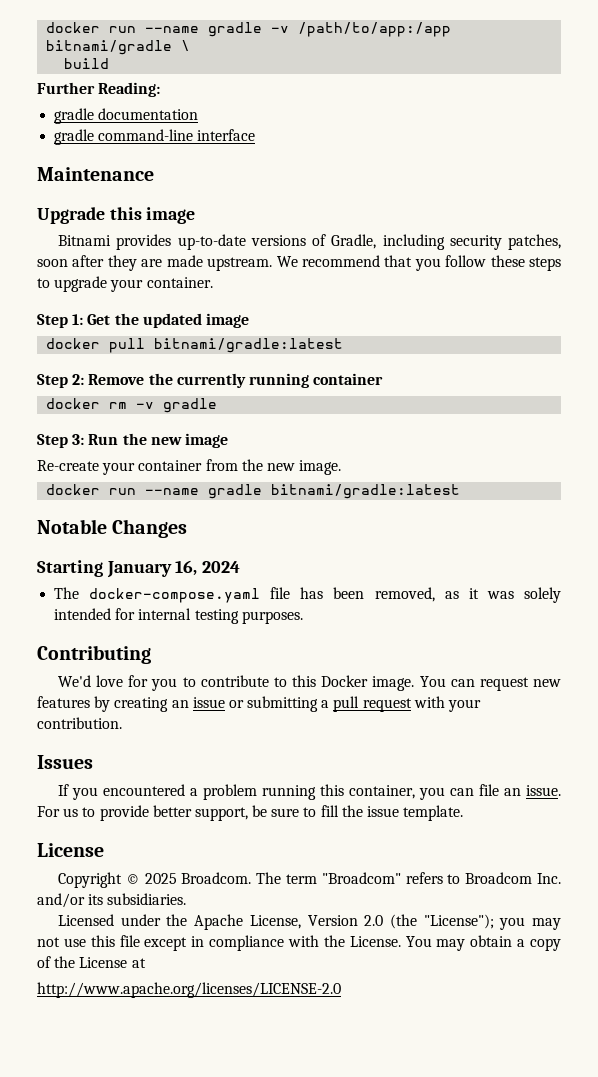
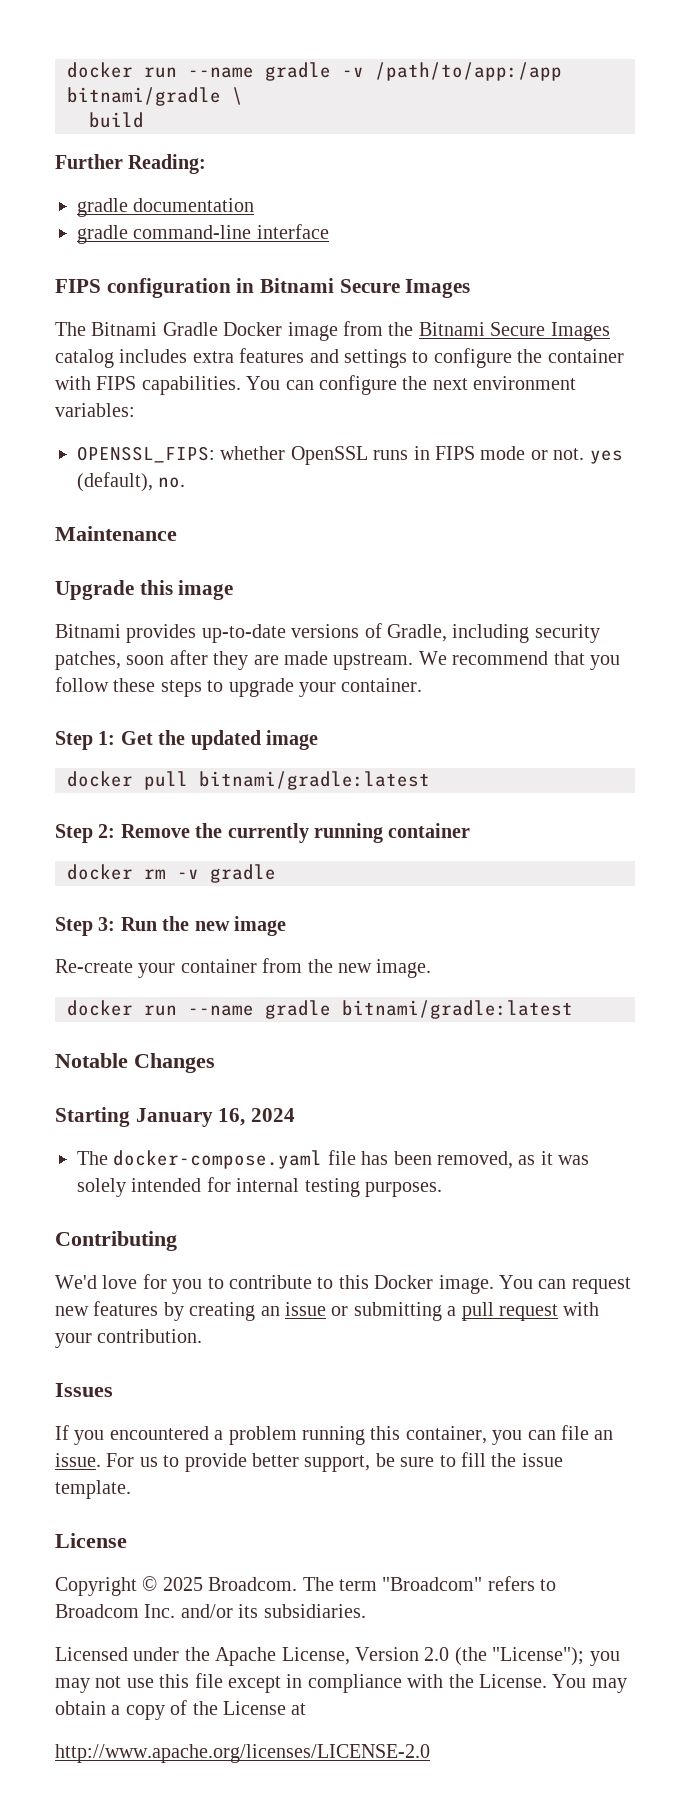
+ FIPS configuration in Bitnami Secure Images
+ The Bitnami Gradle Docker image from the Bitnami Secure Images catalog includes extra features and settings to configure the container with FIPS capabilities. You can configure the next environment variables:
+ OPENSSL_FIPS: whether OpenSSL runs in FIPS mode or not. yes (default), no.

